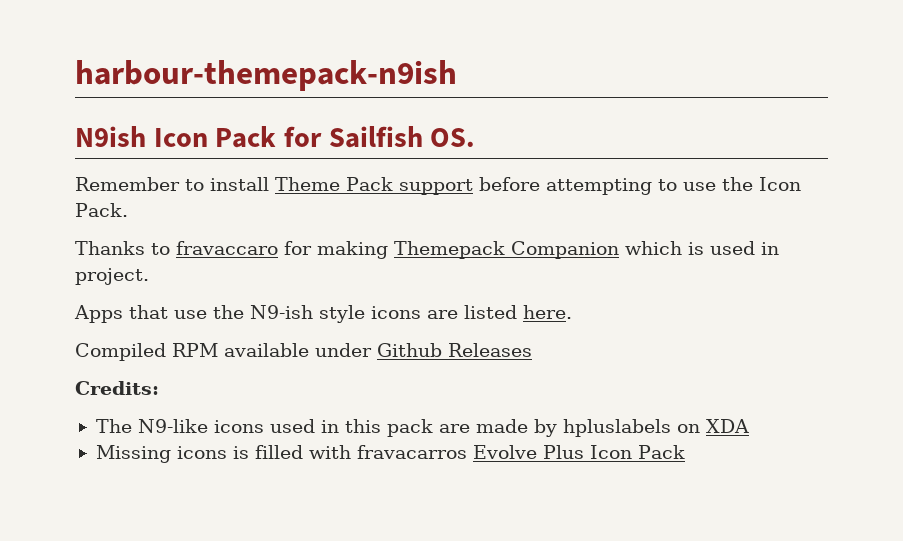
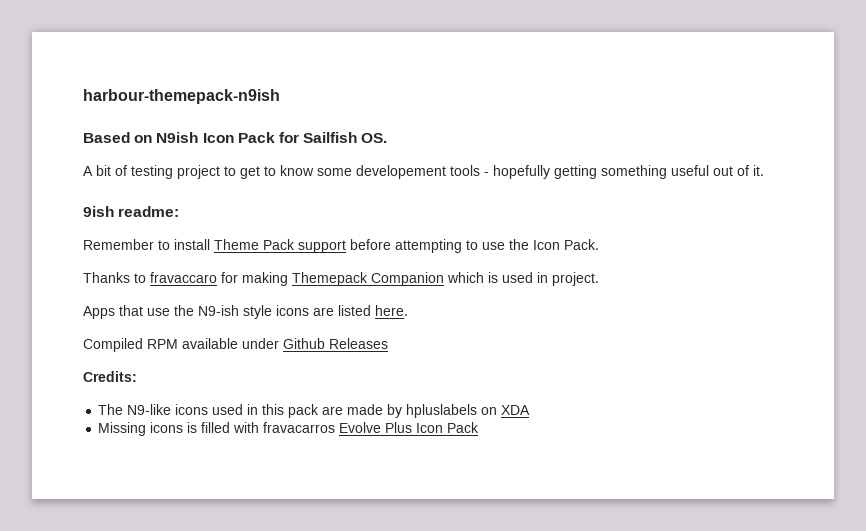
- N9ish Icon Pack for Sailfish OS.
+ Based on N9ish Icon Pack for Sailfish OS.
+ A bit of testing project to get to know some developement tools - hopefully getting something useful out of it.
+ 9ish readme:

